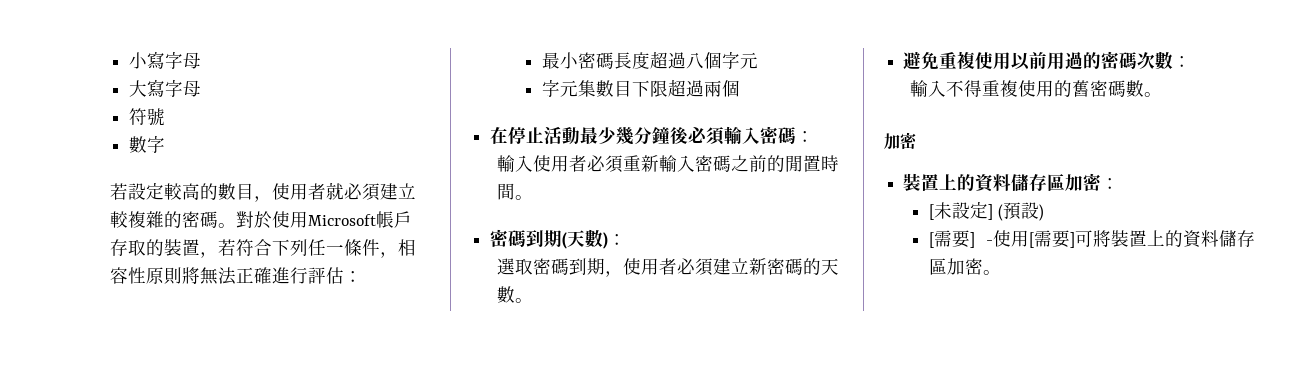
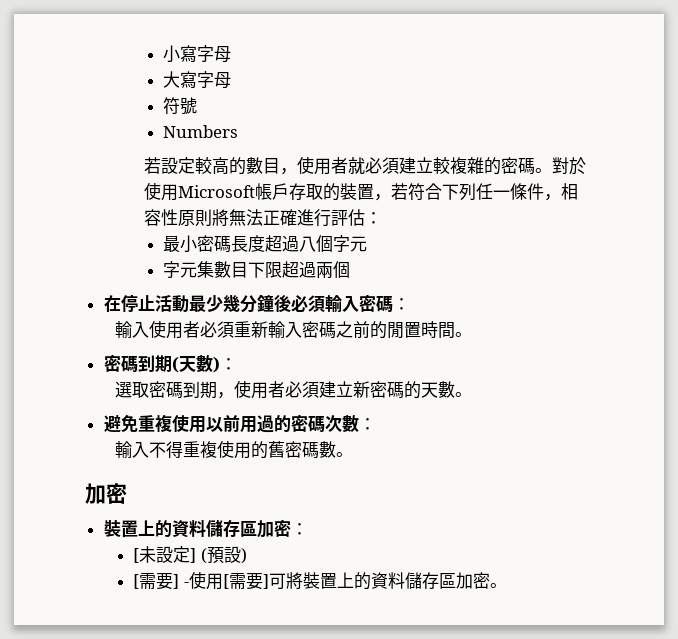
- 數字
+ Numbers

